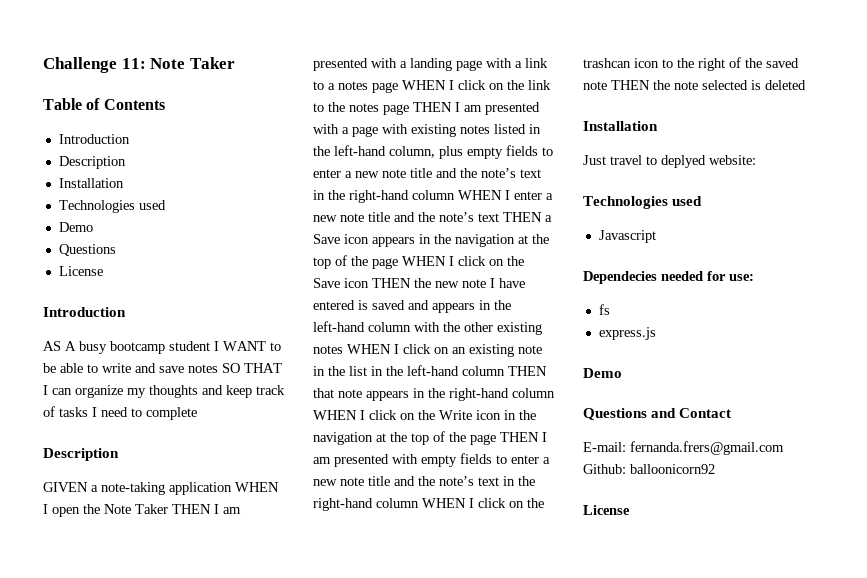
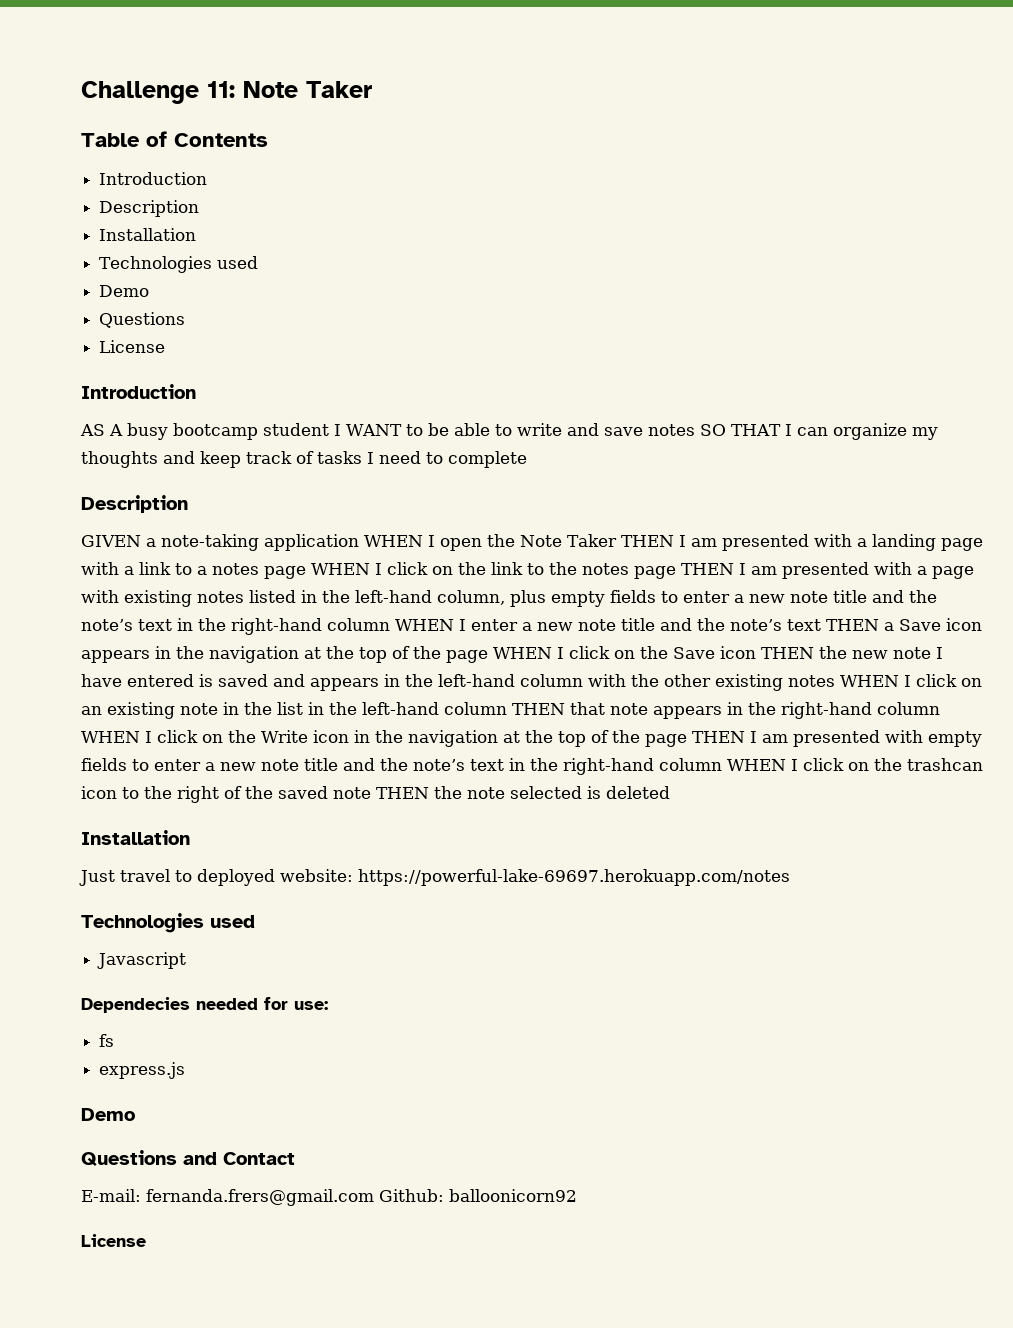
- Just travel to deplyed website:
+ Just travel to deployed website: https://powerful-lake-69697.herokuapp.com/notes

